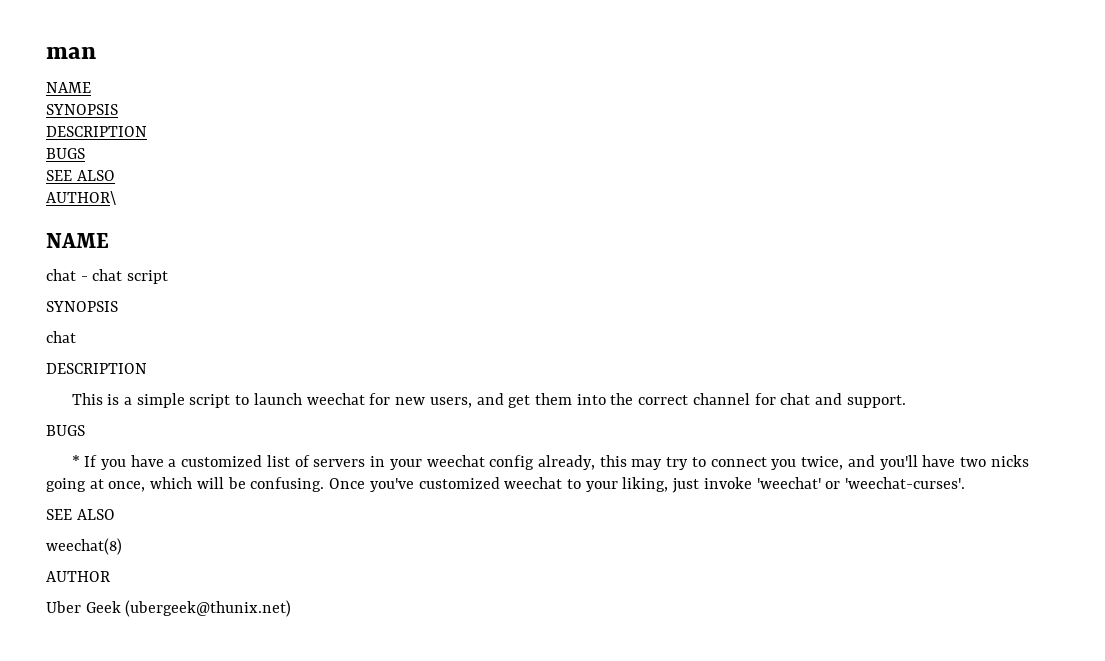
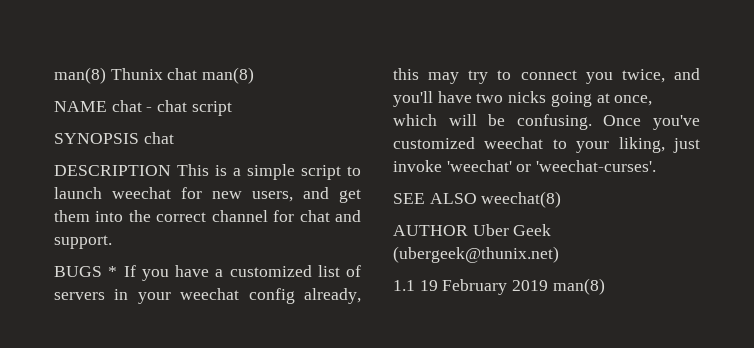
- man
- NAME
- SYNOPSIS
- DESCRIPTION
- BUGS
- SEE ALSO
- AUTHOR\
- NAME
- chat - chat script
- SYNOPSIS
- chat
- DESCRIPTION
- This is a simple script to launch weechat for new users, and get them into the correct channel for chat and support.
- BUGS
- * If you have a customized list of servers in your weechat config already, this may try to connect you twice, and you'll have two nicks going at once, which will be confusing.
+ man(8) Thunix chat man(8)
+ NAME chat - chat script
+ SYNOPSIS chat
+ DESCRIPTION This is a simple script to launch weechat for new users, and get them into the correct channel for chat and support.
+ BUGS * If you have a customized list of servers in your weechat config already, this may try to connect you twice, and you'll have two nicks going at once, which will be confusing.
  Once you've customized weechat to your liking, just invoke 'weechat' or 'weechat-curses'.
- SEE ALSO
- weechat(8)
+ SEE ALSO weechat(8)
- AUTHOR
- Uber Geek (ubergeek@thunix.net)
+ AUTHOR Uber Geek (ubergeek@thunix.net)
+ 1.1 19 February 2019 man(8)

